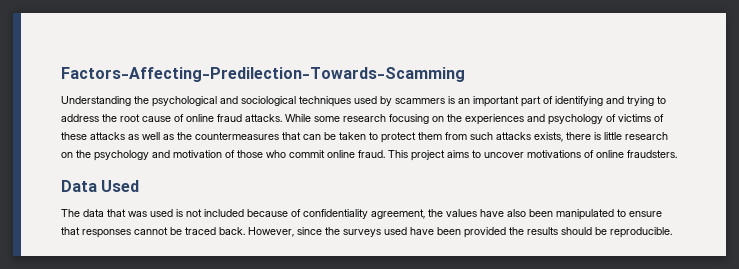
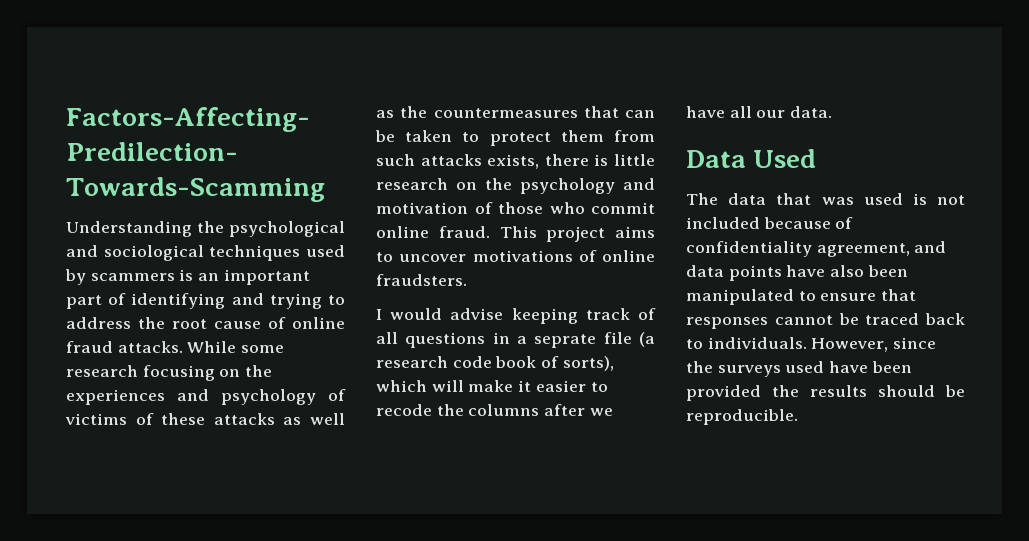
+ I would advise keeping track of all questions in a seprate file (a research code book of sorts), which will make it easier to recode the columns after we have all our data.
- The data that was used is not included because of confidentiality agreement, the values have also been manipulated to ensure that responses cannot be traced back.
+ The data that was used is not included because of confidentiality agreement, and data points have also been manipulated to ensure that responses cannot be traced back to individuals.

